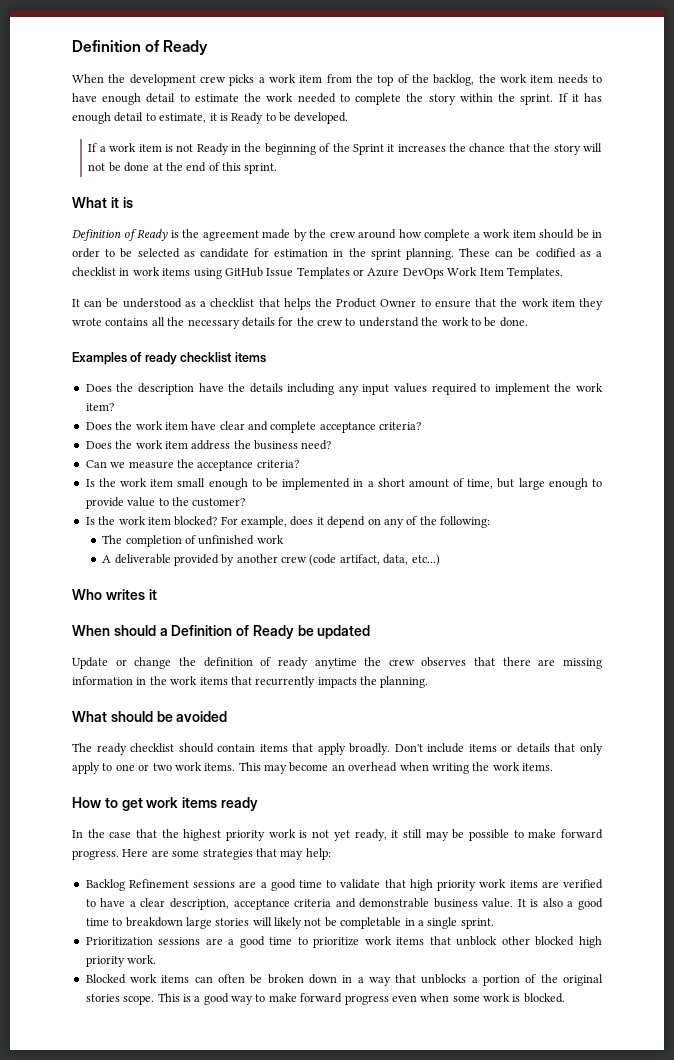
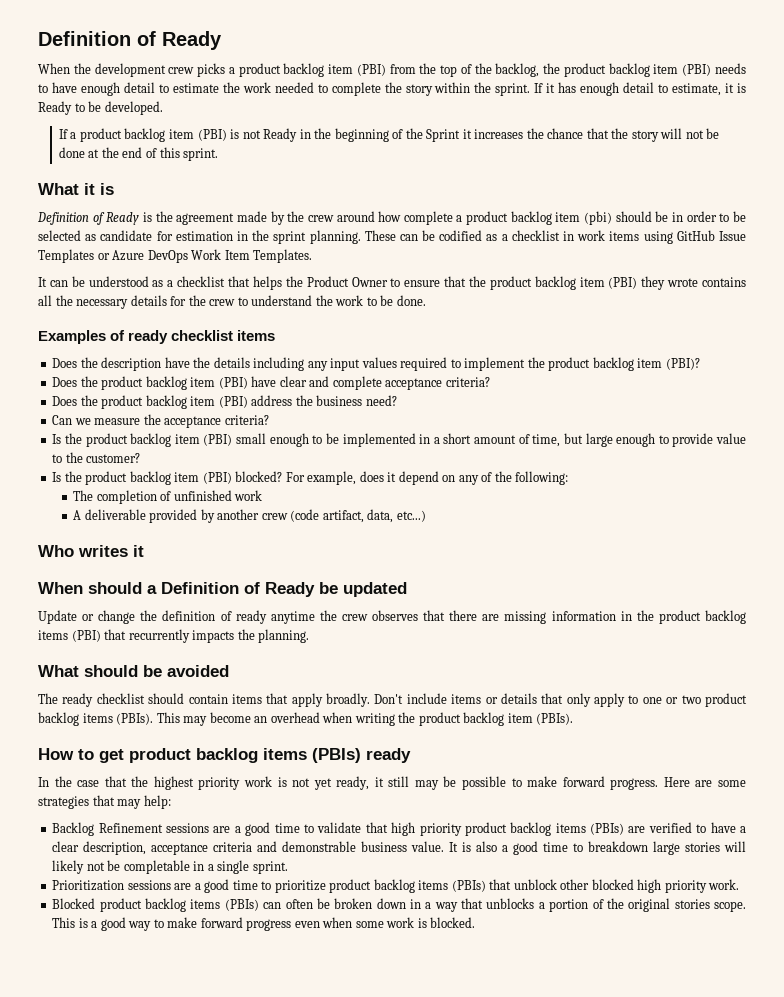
- When the development crew picks a work item from the top of the backlog, the work item needs to have enough detail to estimate the work needed to complete the story within the sprint.
+ When the development crew picks a product backlog item (PBI) from the top of the backlog, the product backlog item (PBI) needs to have enough detail to estimate the work needed to complete the story within the sprint.
- If a work item is not Ready in the beginning of the Sprint it increases the chance that the story will not be done at the end of this sprint.
+ If a product backlog item (PBI) is not Ready in the beginning of the Sprint it increases the chance that the story will not be done at the end of this sprint.
- Definition of Ready is the agreement made by the crew around how complete a work item should be in order to be selected as candidate for estimation in the sprint planning.
+ Definition of Ready is the agreement made by the crew around how complete a product backlog item (pbi) should be in order to be selected as candidate for estimation in the sprint planning.
- It can be understood as a checklist that helps the Product Owner to ensure that the work item they wrote contains all the necessary details for the crew to understand the work to be done.
+ It can be understood as a checklist that helps the Product Owner to ensure that the product backlog item (PBI) they wrote contains all the necessary details for the crew to understand the work to be done.
- Does the description have the details including any input values required to implement the work item?
- Does the work item have clear and complete acceptance criteria?
+ Does the description have the details including any input values required to implement the product backlog item (PBI)?
+ Does the product backlog item (PBI) have clear and complete acceptance criteria?
- Does the work item address the business need?
+ Does the product backlog item (PBI) address the business need?
- Is the work item small enough to be implemented in a short amount of time, but large enough to provide value to the customer?
+ Is the product backlog item (PBI) small enough to be implemented in a short amount of time, but large enough to provide value to the customer?
- Is the work item blocked?
+ Is the product backlog item (PBI) blocked?
- Update or change the definition of ready anytime the crew observes that there are missing information in the work items that recurrently impacts the planning.
+ Update or change the definition of ready anytime the crew observes that there are missing information in the product backlog items (PBI) that recurrently impacts the planning.
- Don't include items or details that only apply to one or two work items.
+ Don't include items or details that only apply to one or two product backlog items (PBIs).
- This may become an overhead when writing the work items.
+ This may become an overhead when writing the product backlog item (PBIs).
- How to get work items ready
+ How to get product backlog items (PBIs) ready
- Backlog Refinement sessions are a good time to validate that high priority work items are verified to have a clear description, acceptance criteria and demonstrable business value.
+ Backlog Refinement sessions are a good time to validate that high priority product backlog items (PBIs) are verified to have a clear description, acceptance criteria and demonstrable business value.
- Prioritization sessions are a good time to prioritize work items that unblock other blocked high priority work.
+ Prioritization sessions are a good time to prioritize product backlog items (PBIs) that unblock other blocked high priority work.
- Blocked work items can often be broken down in a way that unblocks a portion of the original stories scope.
+ Blocked product backlog items (PBIs) can often be broken down in a way that unblocks a portion of the original stories scope.

